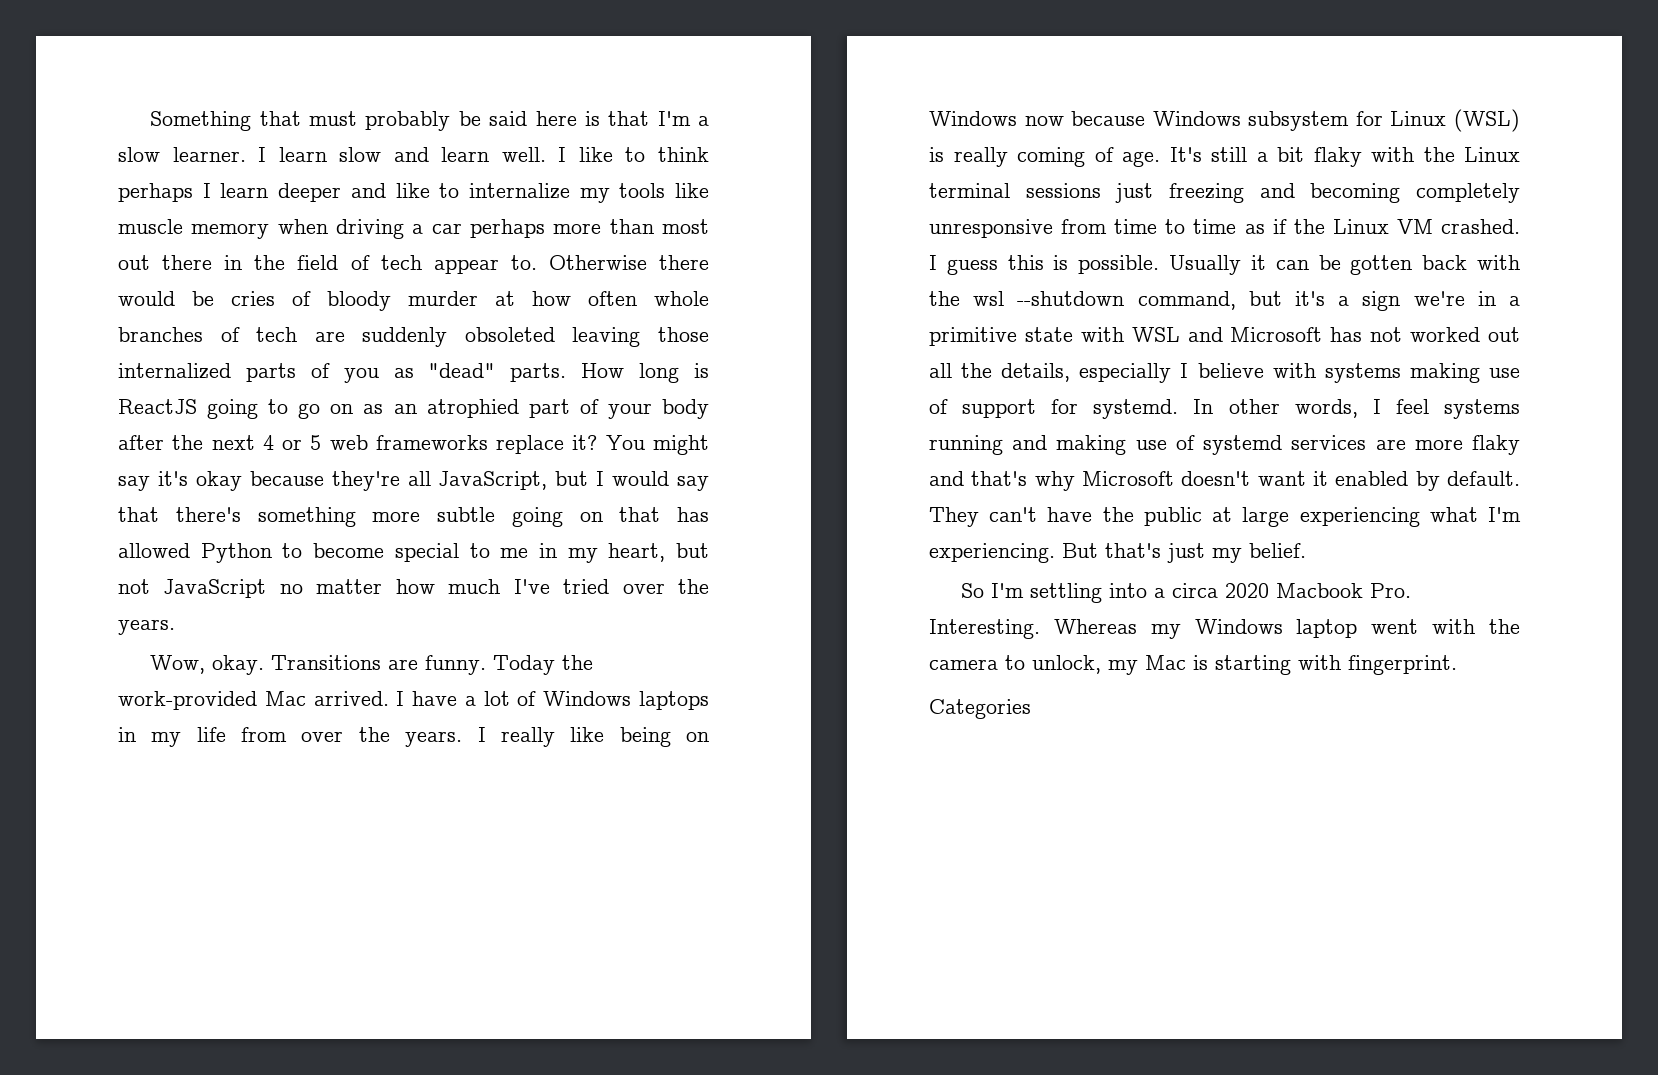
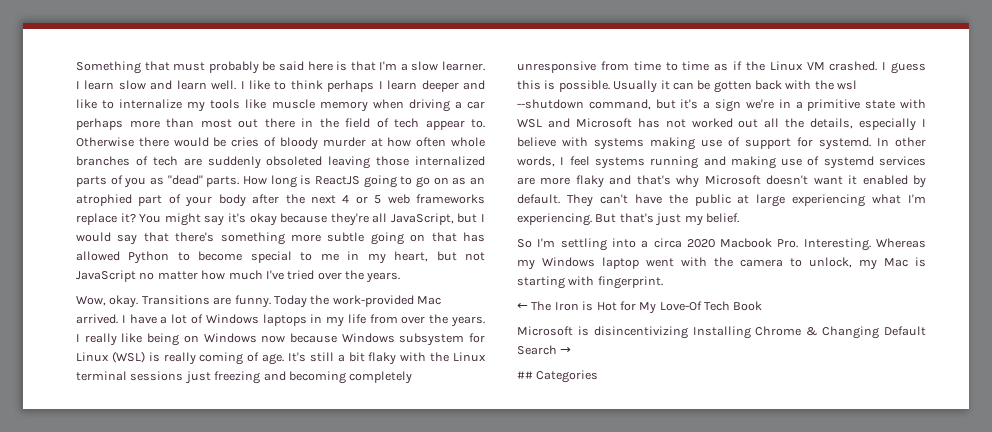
- Categories
+ ← The Iron is Hot for My Love-Of Tech Book
+ Microsoft is disincentivizing Installing Chrome & Changing Default Search →
+ ## Categories

